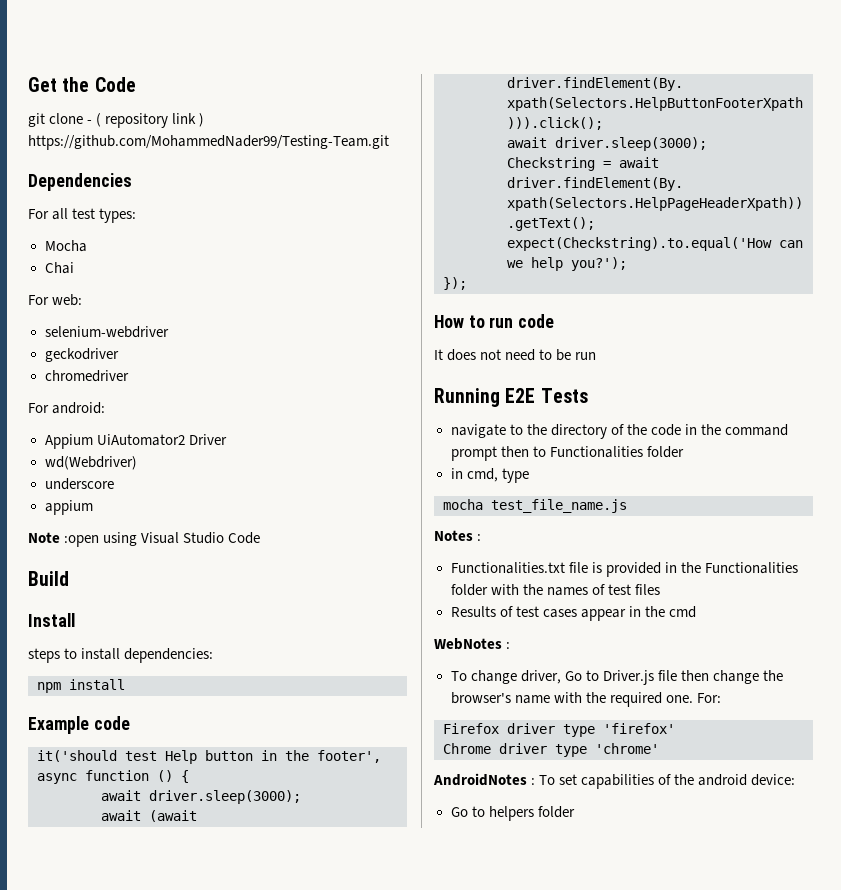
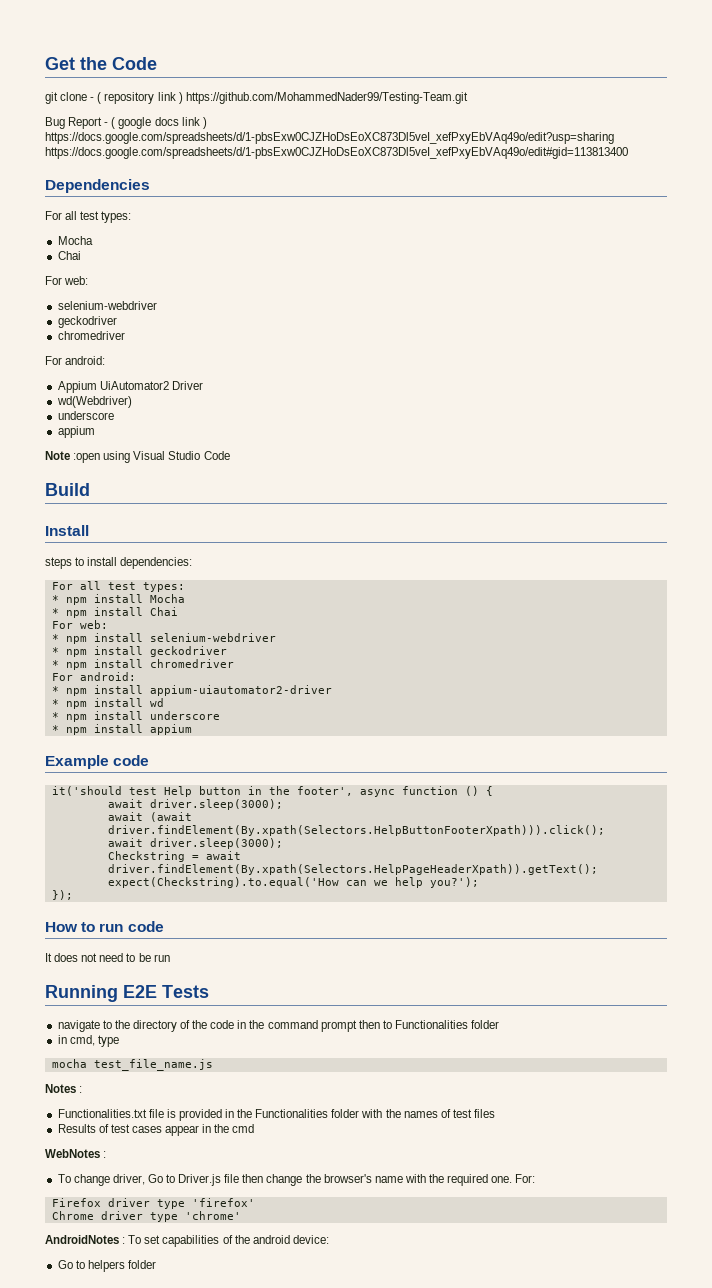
+ Bug Report - ( google docs link ) https://docs.google.com/spreadsheets/d/1-pbsExw0CJZHoDsEoXC873Dl5veI_xefPxyEbVAq49o/edit?usp=sharing https://docs.google.com/spreadsheets/d/1-pbsExw0CJZHoDsEoXC873Dl5veI_xefPxyEbVAq49o/edit#gid=113813400
  steps to install dependencies:
- npm install
+ For all test types:
+ * npm install Mocha
+ * npm install Chai
+ For web:
+ * npm install selenium-webdriver
+ * npm install geckodriver
+ * npm install chromedriver
+ For android:
+ * npm install appium-uiautomator2-driver
+ * npm install wd
+ * npm install underscore
+ * npm install appium

